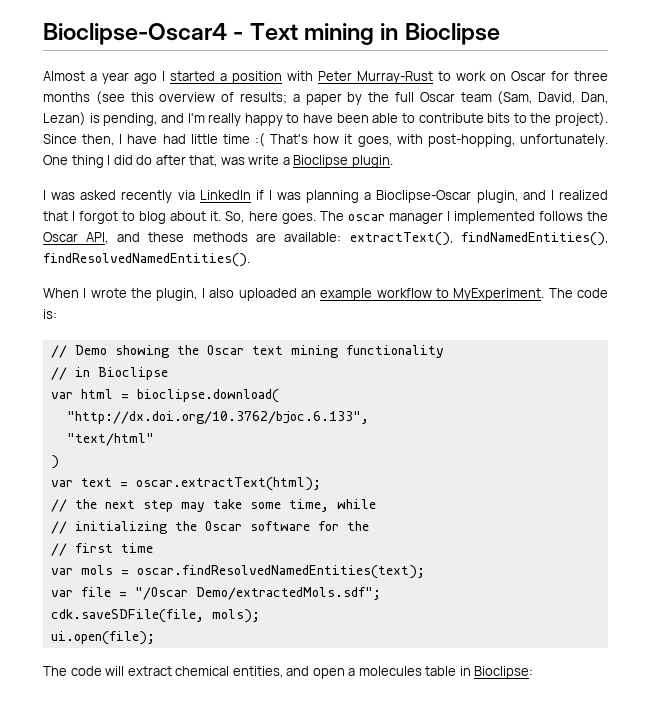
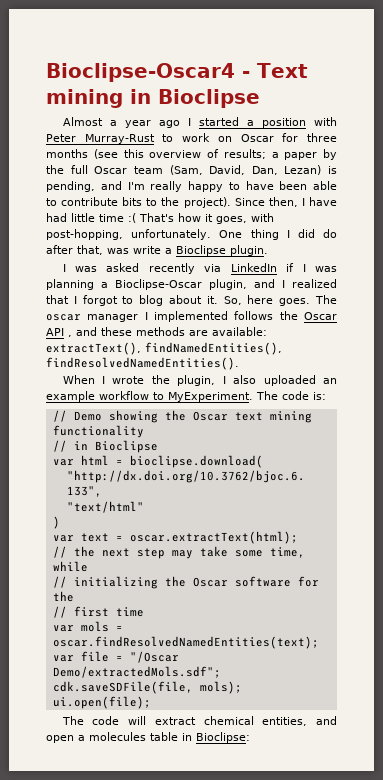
- The oscar manager I implemented follows the Oscar API, and these methods are available: extractText(), findNamedEntities(), findResolvedNamedEntities().
+ The oscar manager I implemented follows the Oscar API , and these methods are available: extractText(), findNamedEntities(), findResolvedNamedEntities().

